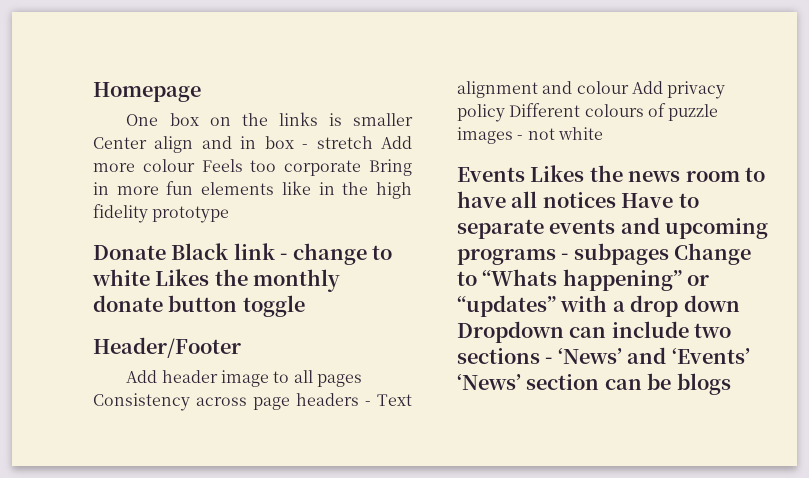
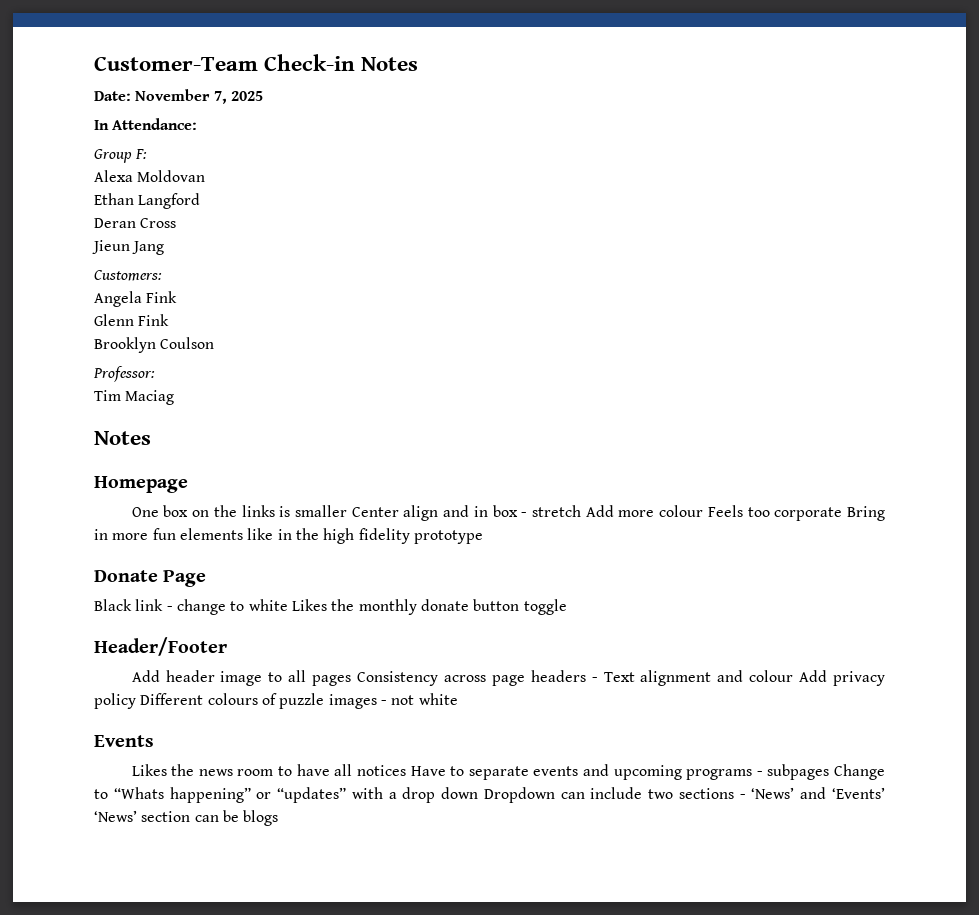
+ Customer-Team Check-in Notes
+ Date: November 7, 2025
+ In Attendance:
+ Group F:
+ Alexa Moldovan
+ Ethan Langford
+ Deran Cross
+ Jieun Jang
+ Customers:
+ Angela Fink
+ Glenn Fink
+ Brooklyn Coulson
+ Professor:
+ Tim Maciag
+ Notes
- Donate Black link - change to white Likes the monthly donate button toggle
+ Donate Page
+ Black link - change to white Likes the monthly donate button toggle
- Events Likes the news room to have all notices Have to separate events and upcoming programs - subpages Change to “Whats happening” or “updates” with a drop down Dropdown can include two sections - ‘News’ and ‘Events’ ‘News’ section can be blogs
+ Events
+ Likes the news room to have all notices Have to separate events and upcoming programs - subpages Change to “Whats happening” or “updates” with a drop down Dropdown can include two sections - ‘News’ and ‘Events’ ‘News’ section can be blogs

